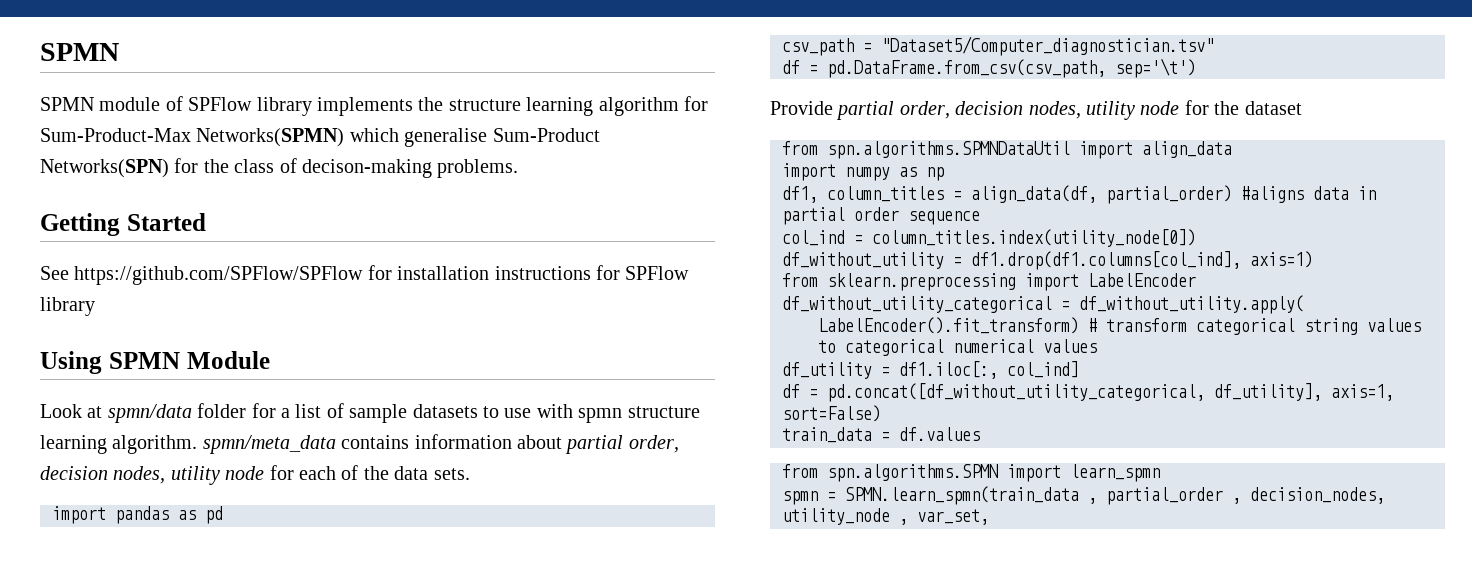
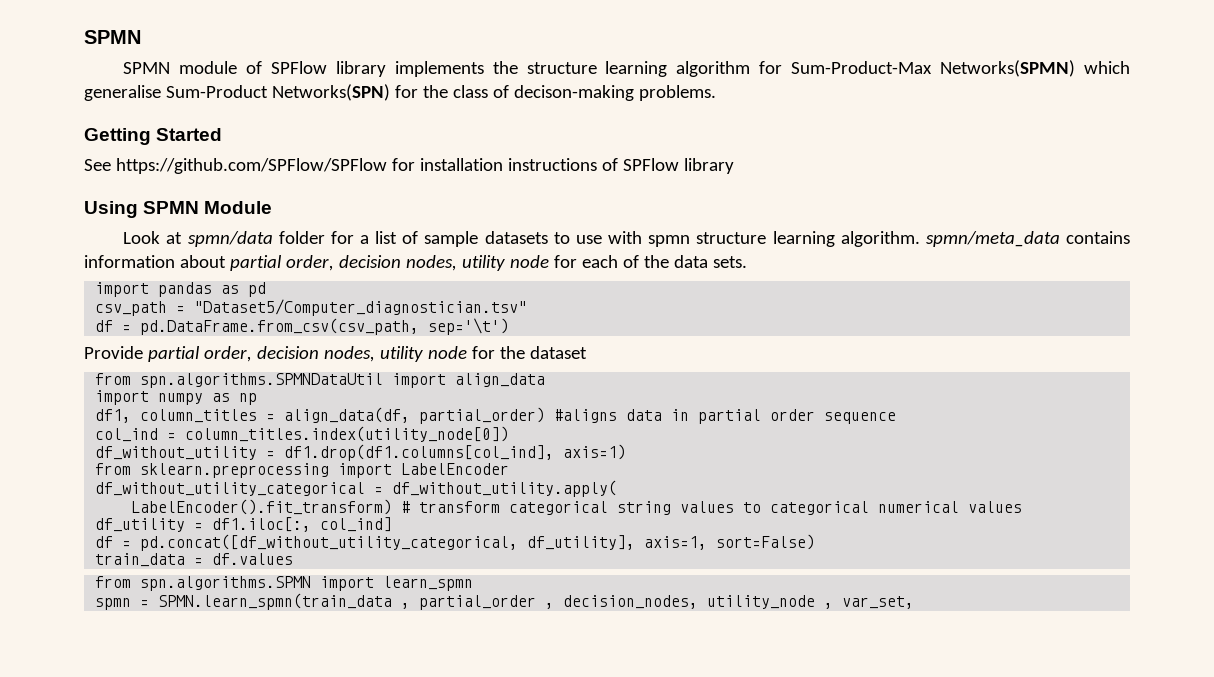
- See https://github.com/SPFlow/SPFlow for installation instructions for SPFlow library
+ See https://github.com/SPFlow/SPFlow for installation instructions of SPFlow library

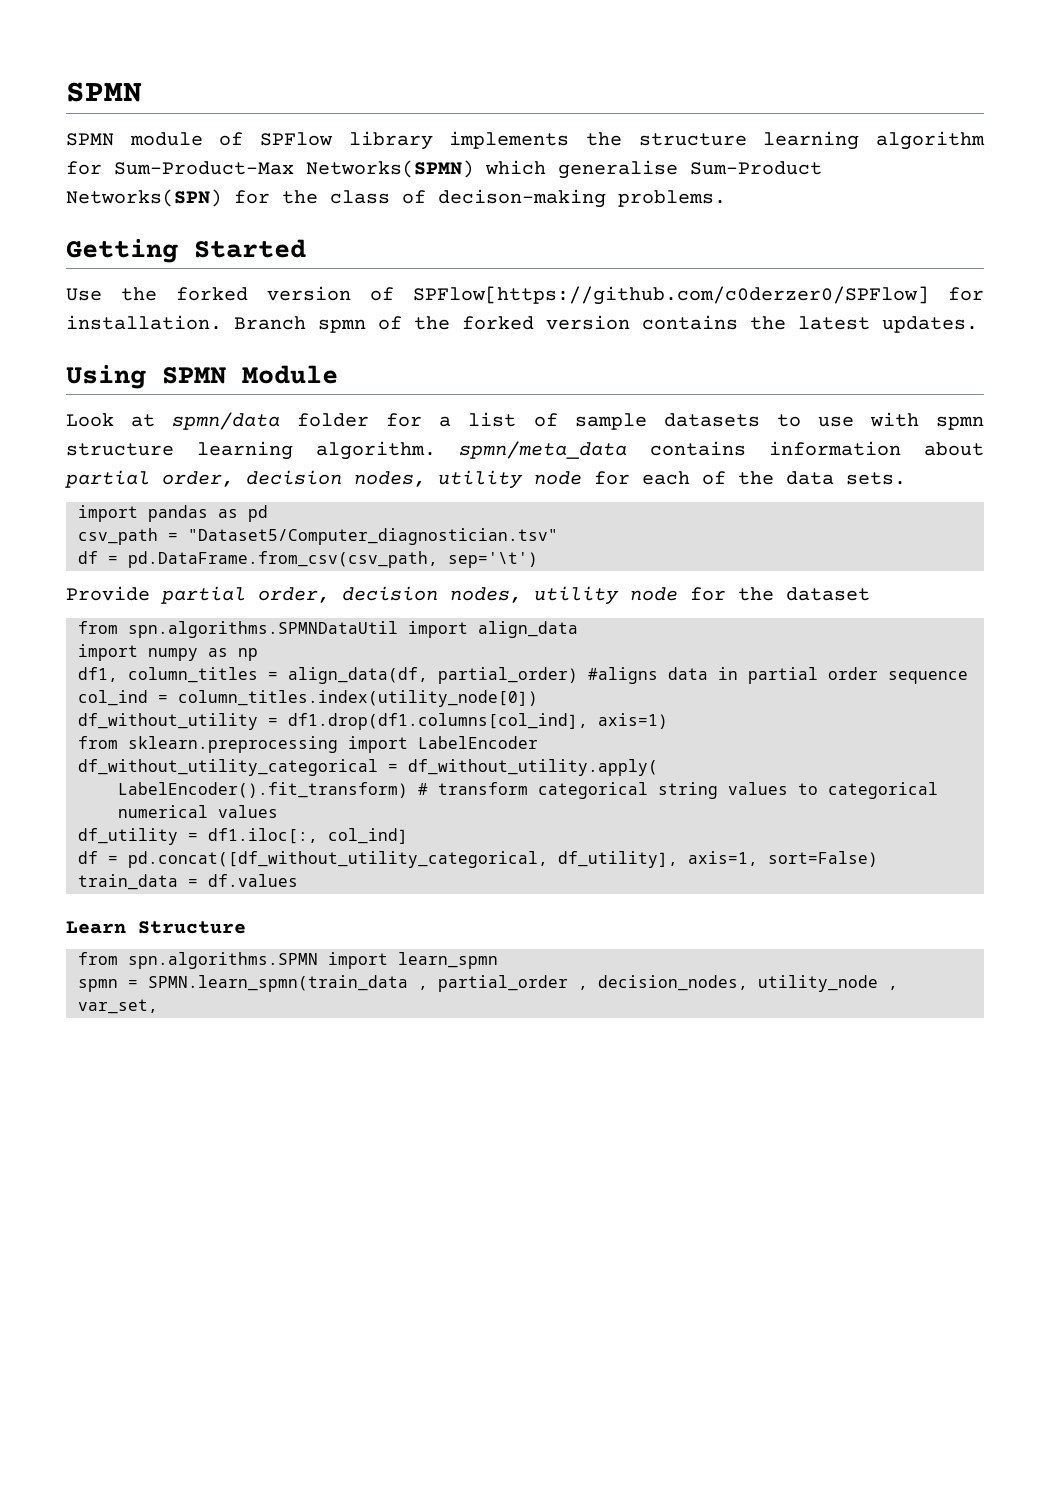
- See https://github.com/SPFlow/SPFlow for installation instructions of SPFlow library
+ Use the forked version of SPFlow[https://github.com/c0derzer0/SPFlow] for installation. Branch spmn of the forked version contains the latest updates.
+ Learn Structure

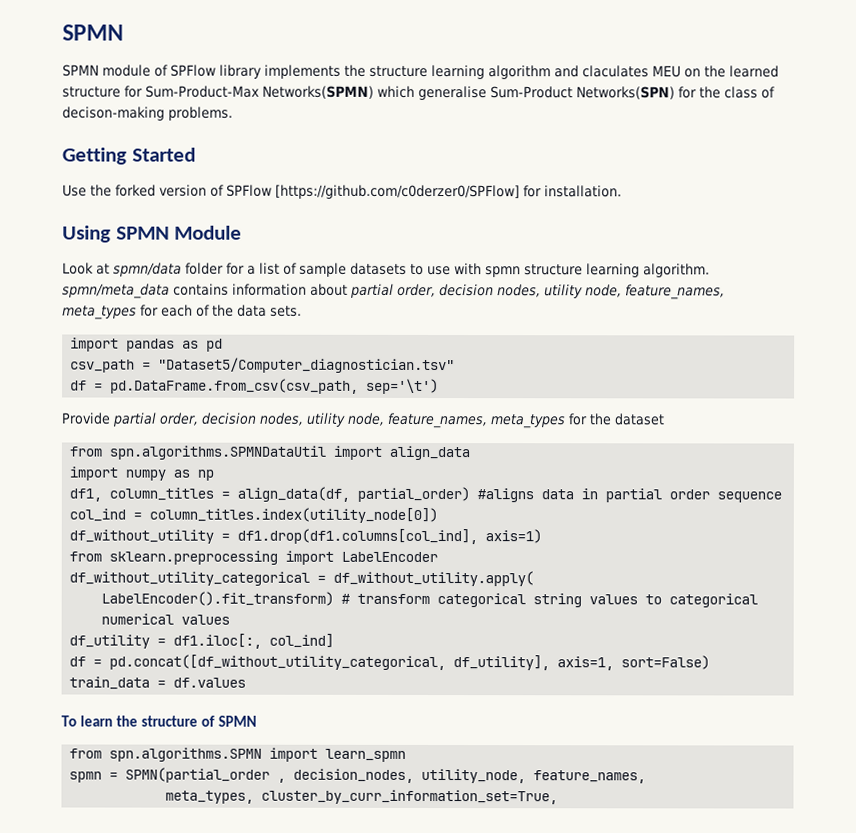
- SPMN module of SPFlow library implements the structure learning algorithm for Sum-Product-Max Networks(SPMN) which generalise Sum-Product Networks(SPN) for the class of decison-making problems.
+ SPMN module of SPFlow library implements the structure learning algorithm and claculates MEU on the learned structure for Sum-Product-Max Networks(SPMN) which generalise Sum-Product Networks(SPN) for the class of decison-making problems.
- Use the forked version of SPFlow[https://github.com/c0derzer0/SPFlow] for installation. Branch spmn of the forked version contains the latest updates.
+ Use the forked version of SPFlow [https://github.com/c0derzer0/SPFlow] for installation.
- Look at spmn/data folder for a list of sample datasets to use with spmn structure learning algorithm. spmn/meta_data contains information about partial order, decision nodes, utility node for each of the data sets.
+ Look at spmn/data folder for a list of sample datasets to use with spmn structure learning algorithm. spmn/meta_data contains information about partial order, decision nodes, utility node, feature_names, meta_types for each of the data sets.
- Provide partial order, decision nodes, utility node for the dataset
+ Provide partial order, decision nodes, utility node, feature_names, meta_types for the dataset
- Learn Structure
+ To learn the structure of SPMN
- spmn = SPMN.learn_spmn(train_data , partial_order , decision_nodes, utility_node , var_set,
+ spmn = SPMN(partial_order , decision_nodes, utility_node, feature_names,
+ meta_types, cluster_by_curr_information_set=True,

